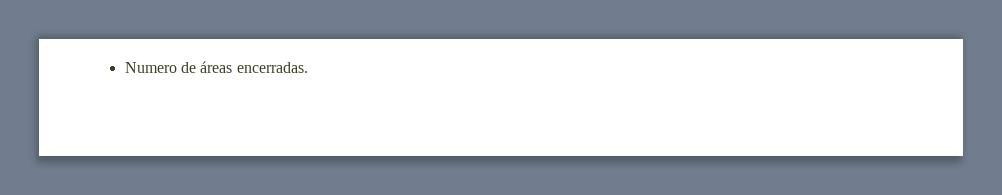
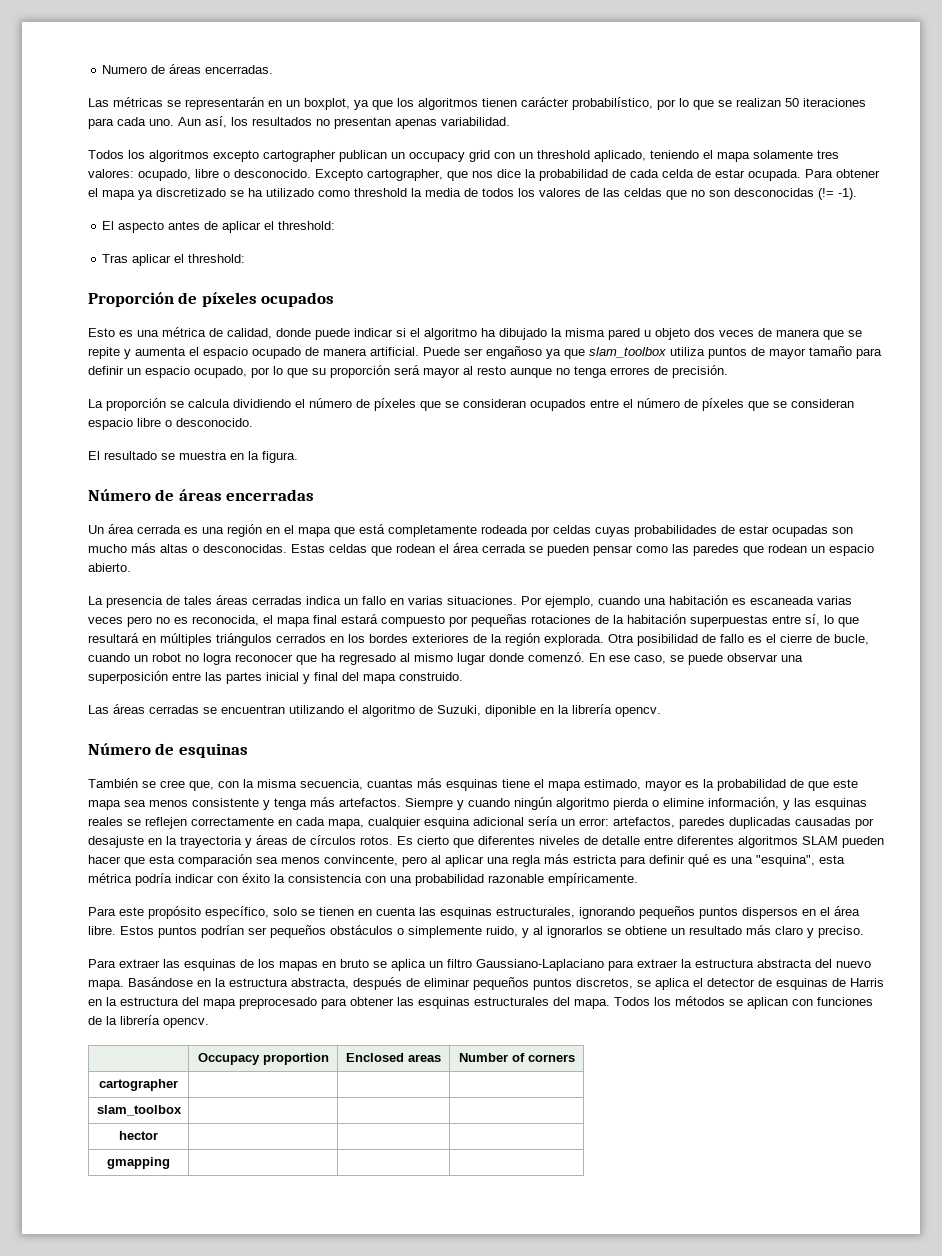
+ Las métricas se representarán en un boxplot, ya que los algoritmos tienen carácter probabilístico, por lo que se realizan 50 iteraciones para cada uno. Aun así, los resultados no presentan apenas variabilidad.
+ Todos los algoritmos excepto cartographer publican un occupacy grid con un threshold aplicado, teniendo el mapa solamente tres valores: ocupado, libre o desconocido. Excepto cartographer, que nos dice la probabilidad de cada celda de estar ocupada. Para obtener el mapa ya discretizado se ha utilizado como threshold la media de todos los valores de las celdas que no son desconocidas (!= -1).
+ El aspecto antes de aplicar el threshold:
+ Tras aplicar el threshold:
+ Proporción de píxeles ocupados
+ Esto es una métrica de calidad, donde puede indicar si el algoritmo ha dibujado la misma pared u objeto dos veces de manera que se repite y aumenta el espacio ocupado de manera artificial. Puede ser engañoso ya que slam_toolbox utiliza puntos de mayor tamaño para definir un espacio ocupado, por lo que su proporción será mayor al resto aunque no tenga errores de precisión.
+ La proporción se calcula dividiendo el número de píxeles que se consideran ocupados entre el número de píxeles que se consideran espacio libre o desconocido.
+ El resultado se muestra en la figura.
+ Número de áreas encerradas
+ Un área cerrada es una región en el mapa que está completamente rodeada por celdas cuyas probabilidades de estar ocupadas son mucho más altas o desconocidas. Estas celdas que rodean el área cerrada se pueden pensar como las paredes que rodean un espacio abierto.
+ La presencia de tales áreas cerradas indica un fallo en varias situaciones. Por ejemplo, cuando una habitación es escaneada varias veces pero no es reconocida, el mapa final estará compuesto por pequeñas rotaciones de la habitación superpuestas entre sí, lo que resultará en múltiples triángulos cerrados en los bordes exteriores de la región explorada. Otra posibilidad de fallo es el cierre de bucle, cuando un robot no logra reconocer que ha regresado al mismo lugar donde comenzó. En ese caso, se puede observar una superposición entre las partes inicial y final del mapa construido.
+ Las áreas cerradas se encuentran utilizando el algoritmo de Suzuki, diponible en la librería opencv.
+ Número de esquinas
+ También se cree que, con la misma secuencia, cuantas más esquinas tiene el mapa estimado, mayor es la probabilidad de que este mapa sea menos consistente y tenga más artefactos. Siempre y cuando ningún algoritmo pierda o elimine información, y las esquinas reales se reflejen correctamente en cada mapa, cualquier esquina adicional sería un error: artefactos, paredes duplicadas causadas por desajuste en la trayectoria y áreas de círculos rotos. Es cierto que diferentes niveles de detalle entre diferentes algoritmos SLAM pueden hacer que esta comparación sea menos convincente, pero al aplicar una regla más estricta para definir qué es una "esquina", esta métrica podría indicar con éxito la consistencia con una probabilidad razonable empíricamente.
+ Para este propósito específico, solo se tienen en cuenta las esquinas estructurales, ignorando pequeños puntos dispersos en el área libre. Estos puntos podrían ser pequeños obstáculos o simplemente ruido, y al ignorarlos se obtiene un resultado más claro y preciso.
+ Para extraer las esquinas de los mapas en bruto se aplica un filtro Gaussiano-Laplaciano para extraer la estructura abstracta del nuevo mapa. Basándose en la estructura abstracta, después de eliminar pequeños puntos discretos, se aplica el detector de esquinas de Harris en la estructura del mapa preprocesado para obtener las esquinas estructurales del mapa. Todos los métodos se aplican con funciones de la librería opencv.
+ | Occupacy proportion | Enclosed areas | Number of corners
+ cartographer | | |
+ slam_toolbox | | |
+ hector | | |
+ gmapping | | |

